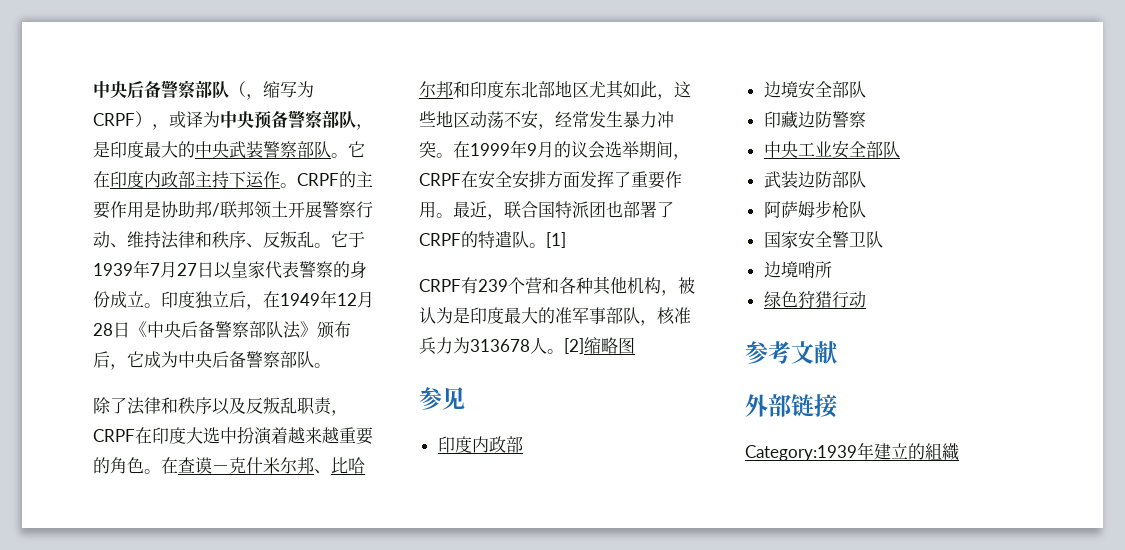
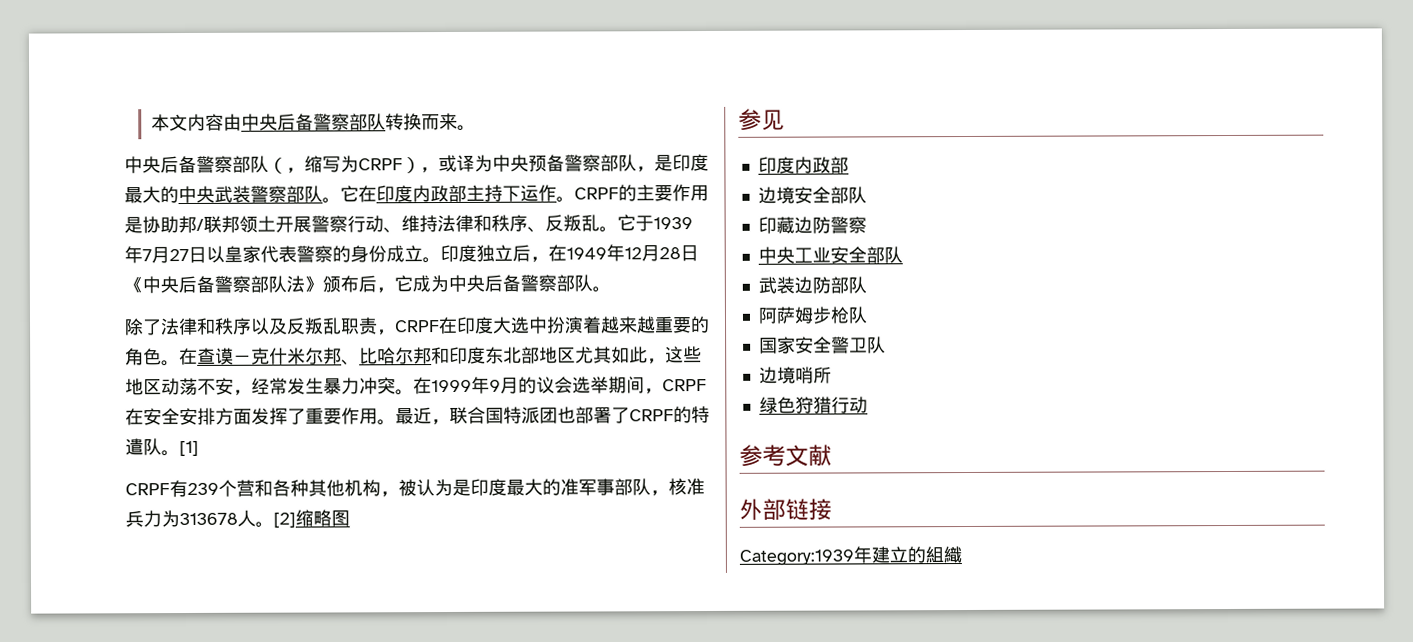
+ 本文内容由中央后备警察部队转换而来。

